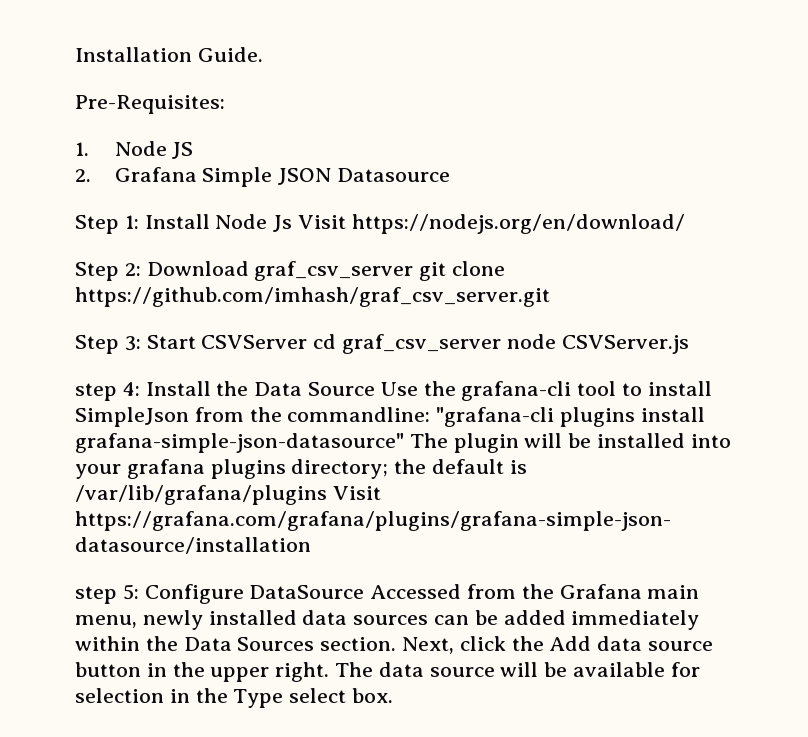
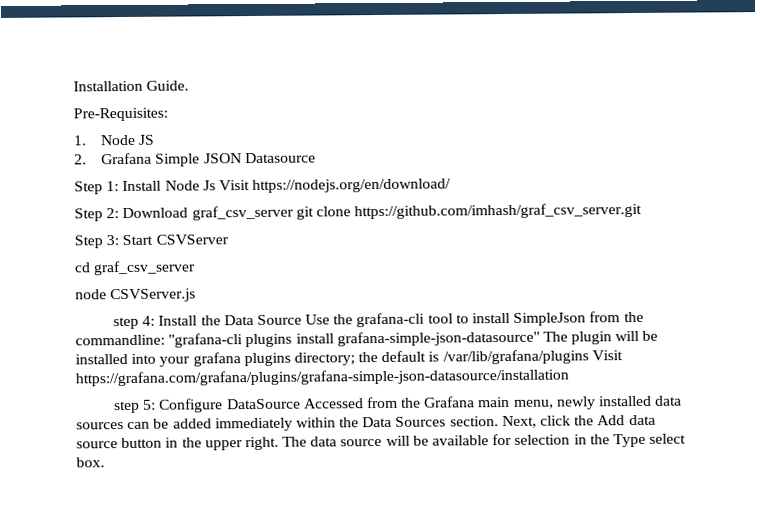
- Step 3: Start CSVServer cd graf_csv_server node CSVServer.js
+ Step 3: Start CSVServer
+ cd graf_csv_server
+ node CSVServer.js

